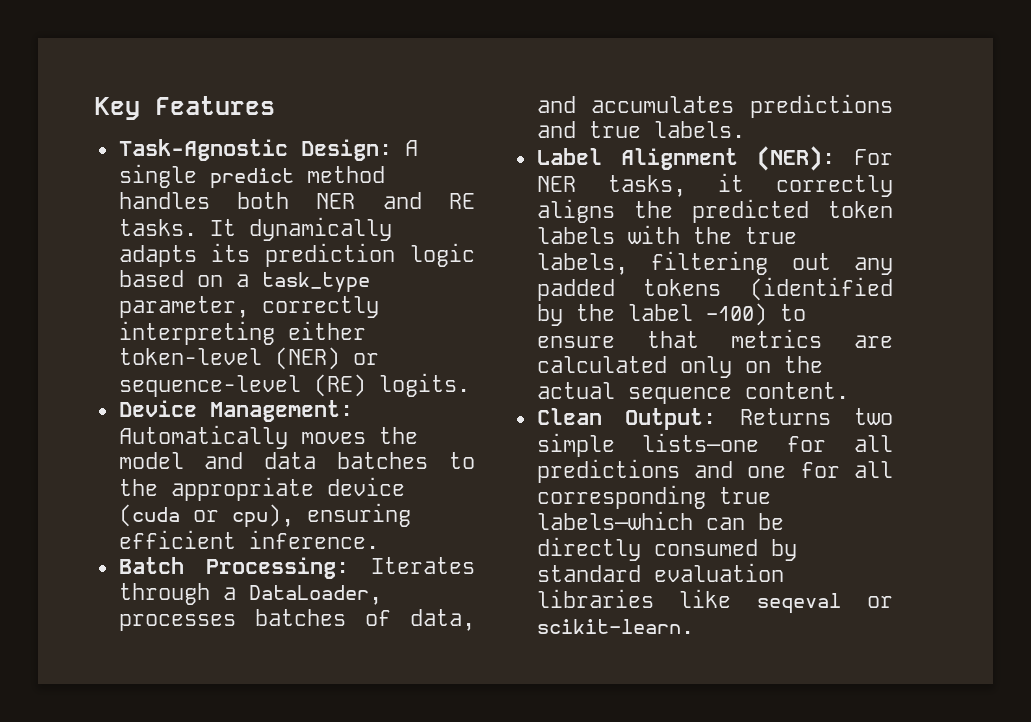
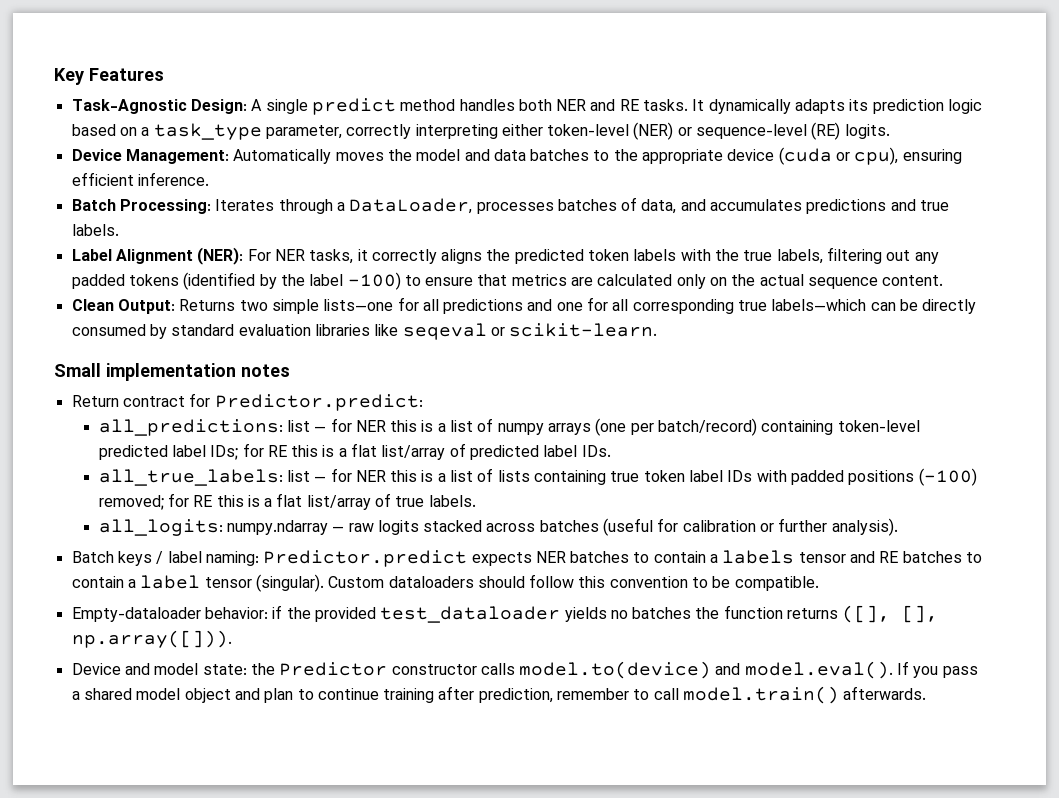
+ Small implementation notes
+ Return contract for Predictor.predict:
+ all_predictions: list — for NER this is a list of numpy arrays (one per batch/record) containing token-level predicted label IDs; for RE this is a flat list/array of predicted label IDs.
+ all_true_labels: list — for NER this is a list of lists containing true token label IDs with padded positions (-100) removed; for RE this is a flat list/array of true labels.
+ all_logits: numpy.ndarray — raw logits stacked across batches (useful for calibration or further analysis).
+ Batch keys / label naming: Predictor.predict expects NER batches to contain a labels tensor and RE batches to contain a label tensor (singular). Custom dataloaders should follow this convention to be compatible.
+ Empty-dataloader behavior: if the provided test_dataloader yields no batches the function returns ([], [], np.array([])).
+ Device and model state: the Predictor constructor calls model.to(device) and model.eval(). If you pass a shared model object and plan to continue training after prediction, remember to call model.train() afterwards.

